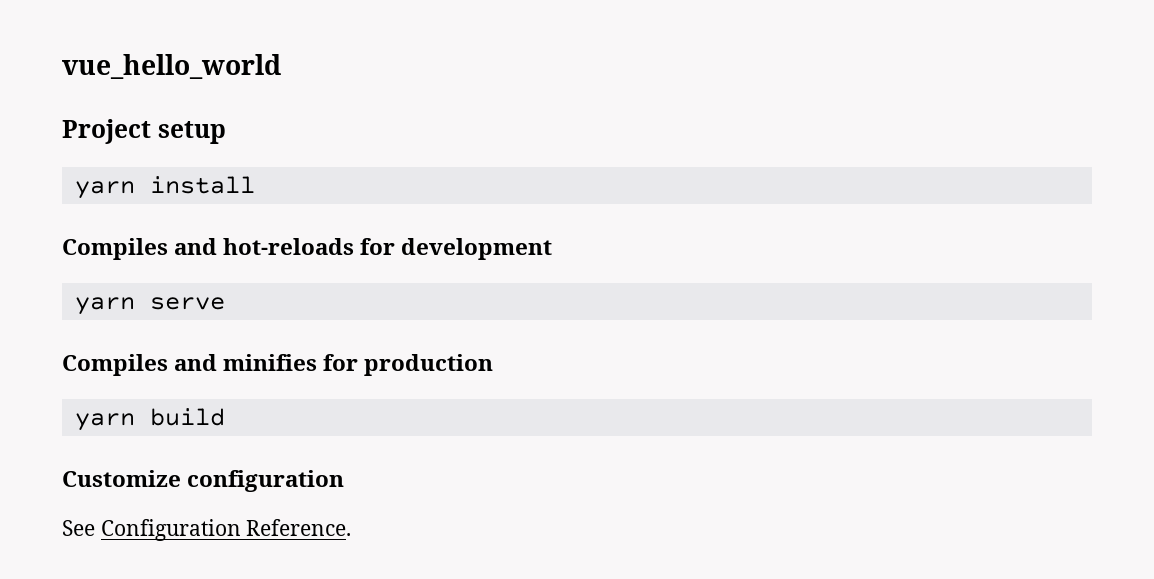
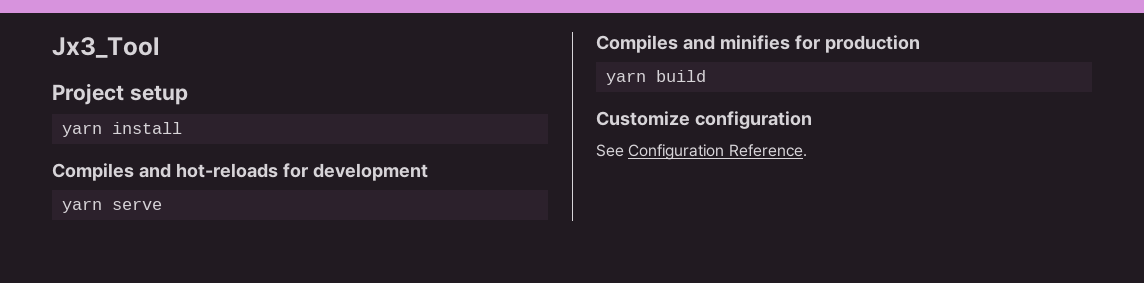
- vue_hello_world
+ Jx3_Tool

